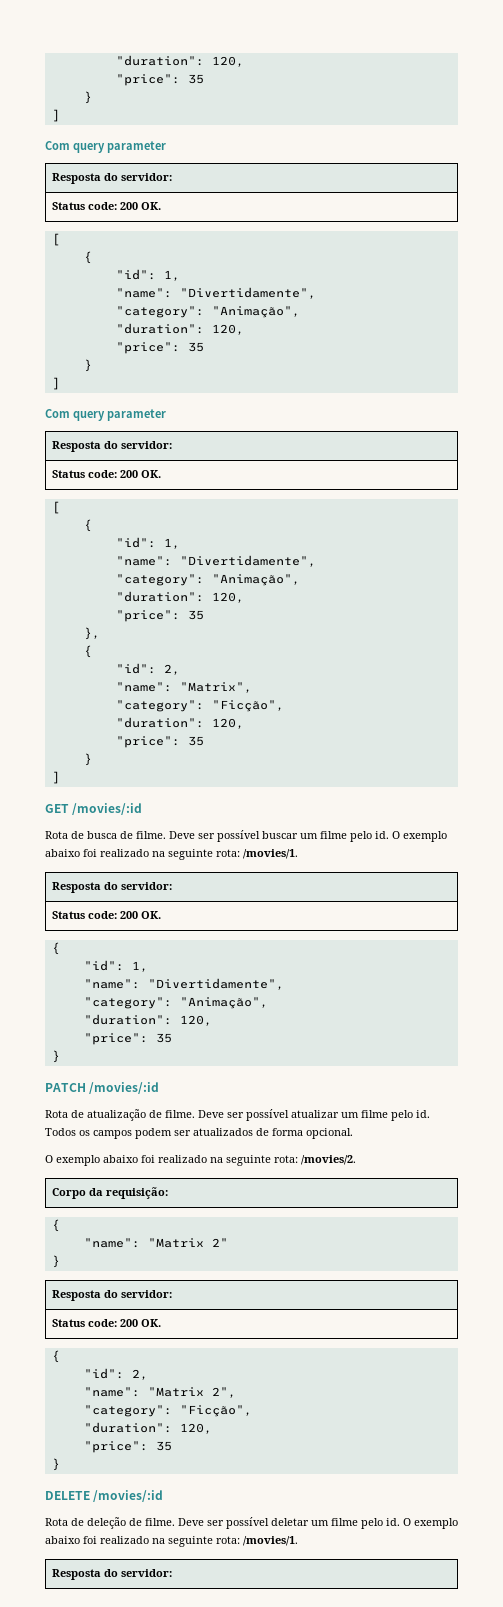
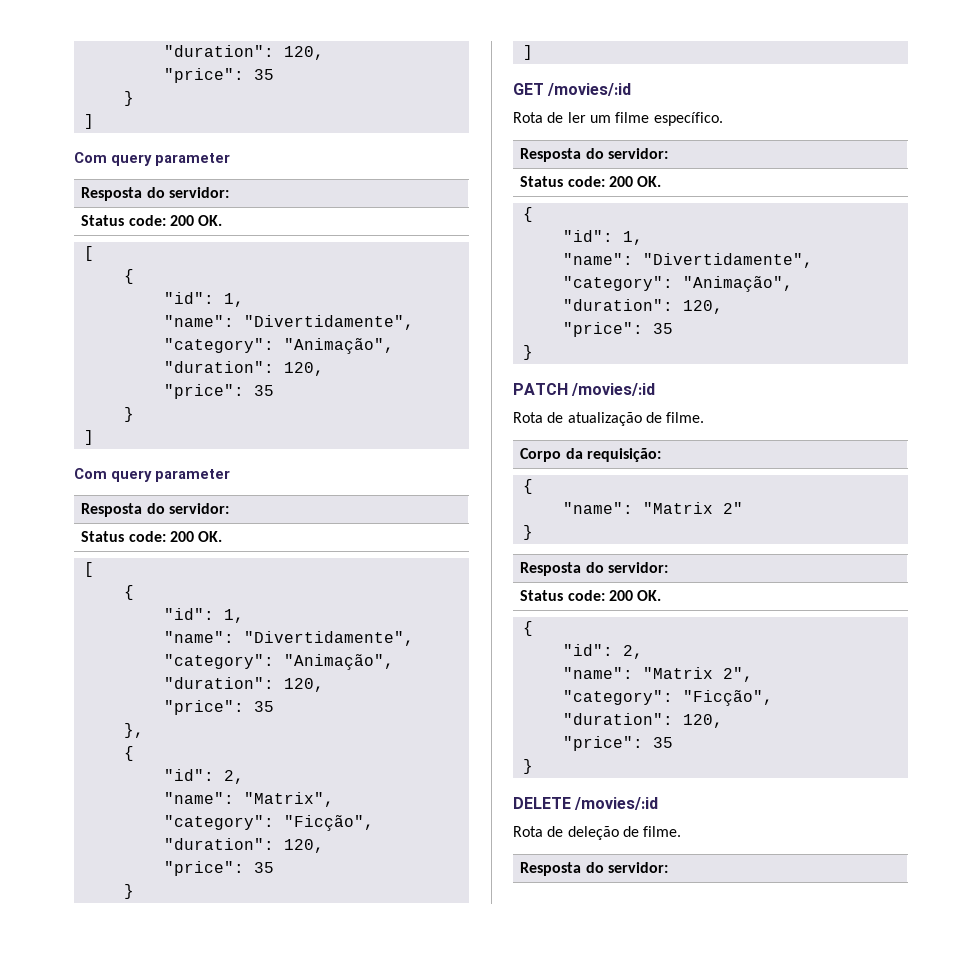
- Rota de busca de filme. Deve ser possível buscar um filme pelo id. O exemplo abaixo foi realizado na seguinte rota: /movies/1.
+ Rota de ler um filme específico.
- Deve ser possível atualizar um filme pelo id. Todos os campos podem ser atualizados de forma opcional.
- O exemplo abaixo foi realizado na seguinte rota: /movies/2.
- Deve ser possível deletar um filme pelo id. O exemplo abaixo foi realizado na seguinte rota: /movies/1.

